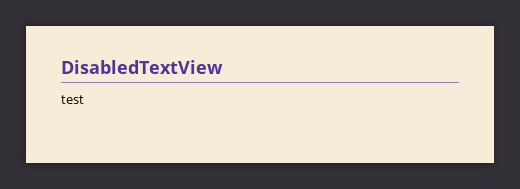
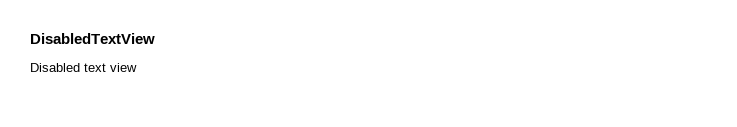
- test
+ Disabled text view

